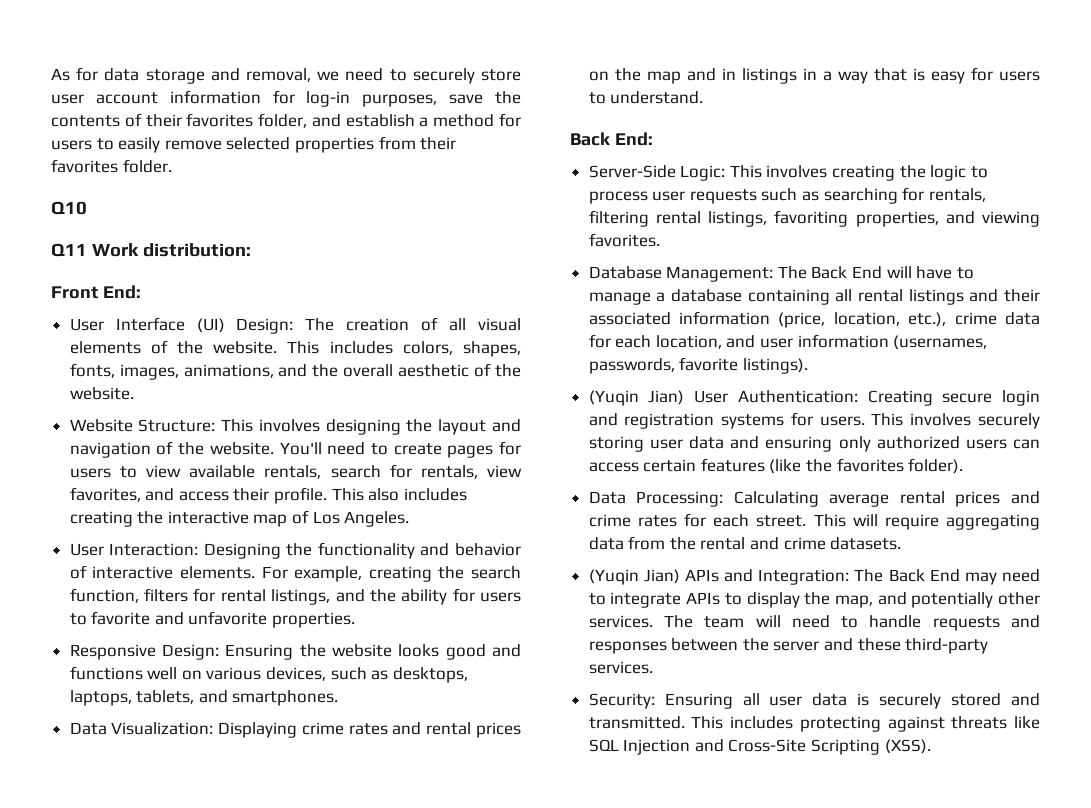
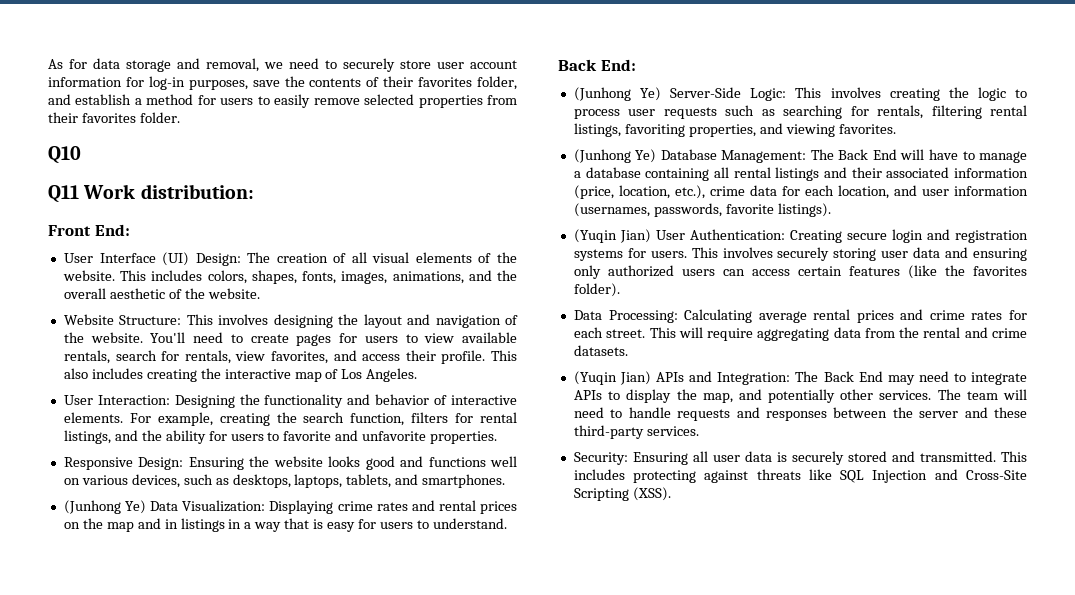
- Data Visualization: Displaying crime rates and rental prices on the map and in listings in a way that is easy for users to understand.
+ (Junhong Ye) Data Visualization: Displaying crime rates and rental prices on the map and in listings in a way that is easy for users to understand.
- Server-Side Logic: This involves creating the logic to process user requests such as searching for rentals, filtering rental listings, favoriting properties, and viewing favorites.
+ (Junhong Ye) Server-Side Logic: This involves creating the logic to process user requests such as searching for rentals, filtering rental listings, favoriting properties, and viewing favorites.
- Database Management: The Back End will have to manage a database containing all rental listings and their associated information (price, location, etc.), crime data for each location, and user information (usernames, passwords, favorite listings).
+ (Junhong Ye) Database Management: The Back End will have to manage a database containing all rental listings and their associated information (price, location, etc.), crime data for each location, and user information (usernames, passwords, favorite listings).

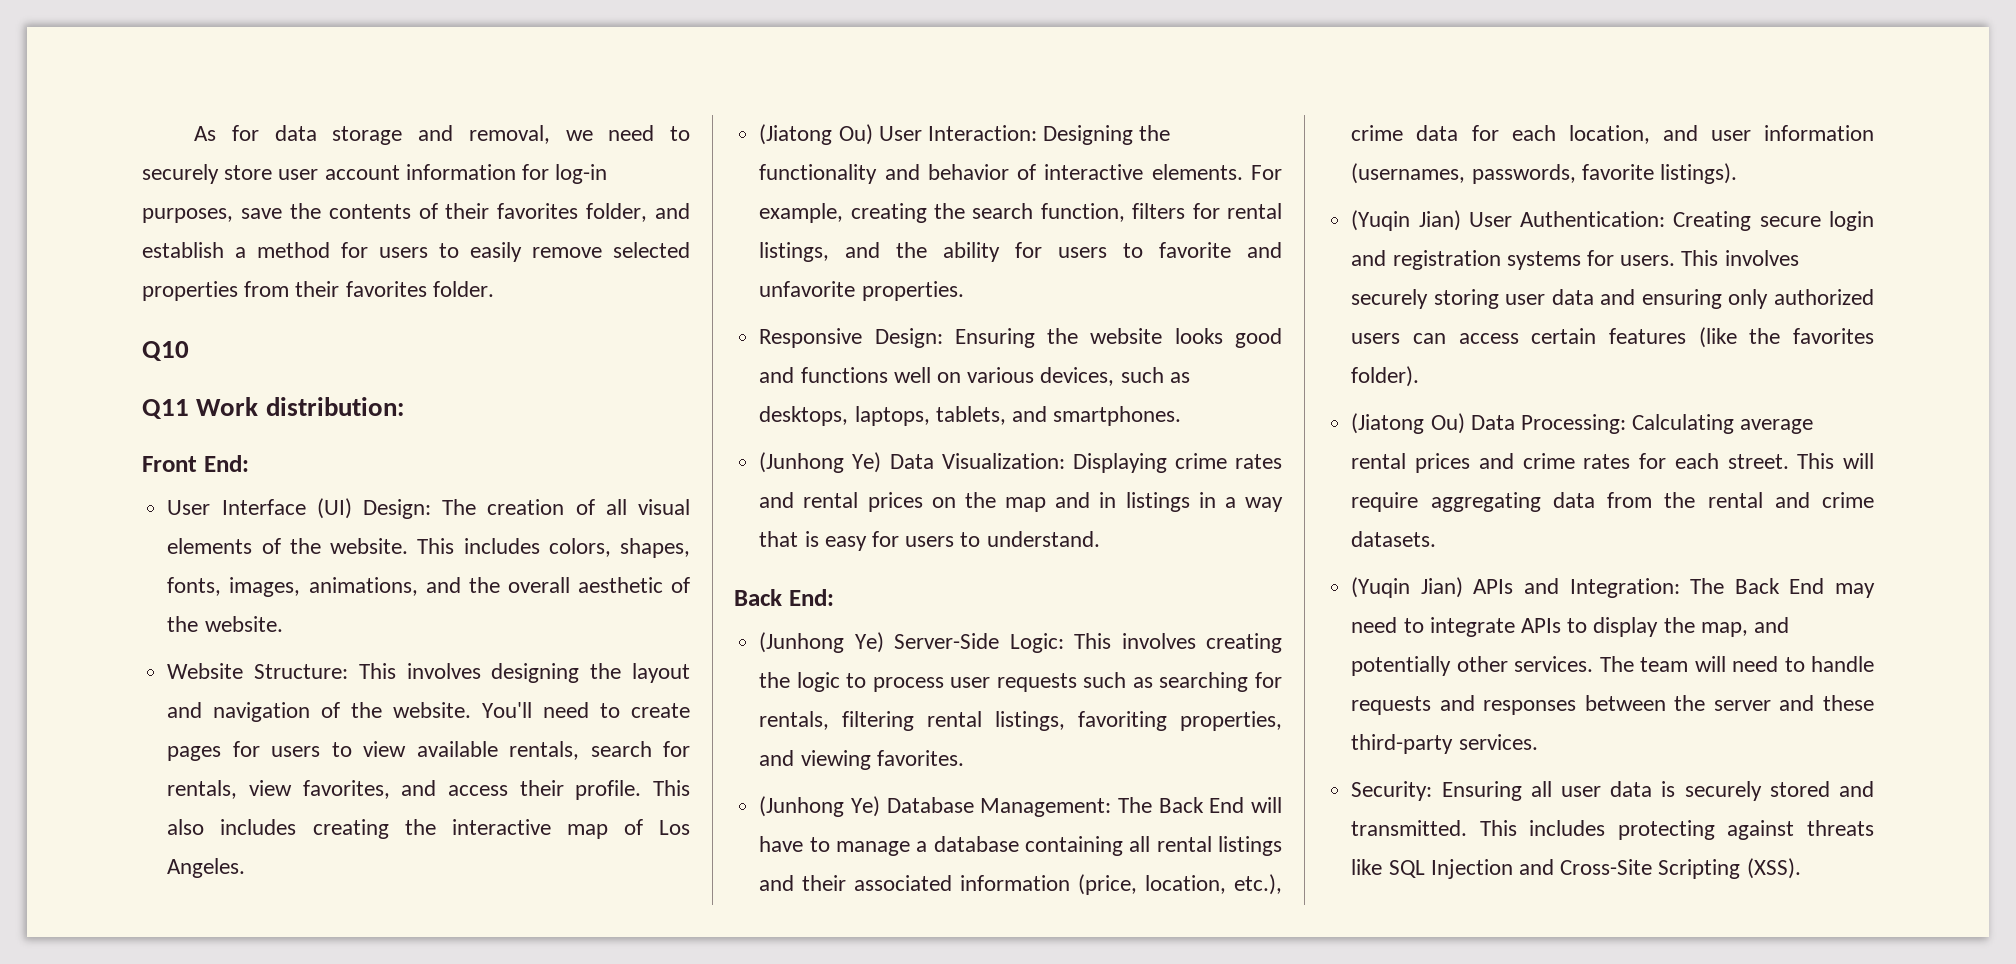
- User Interaction: Designing the functionality and behavior of interactive elements.
+ (Jiatong Ou) User Interaction: Designing the functionality and behavior of interactive elements.
- Data Processing: Calculating average rental prices and crime rates for each street.
+ (Jiatong Ou) Data Processing: Calculating average rental prices and crime rates for each street.

